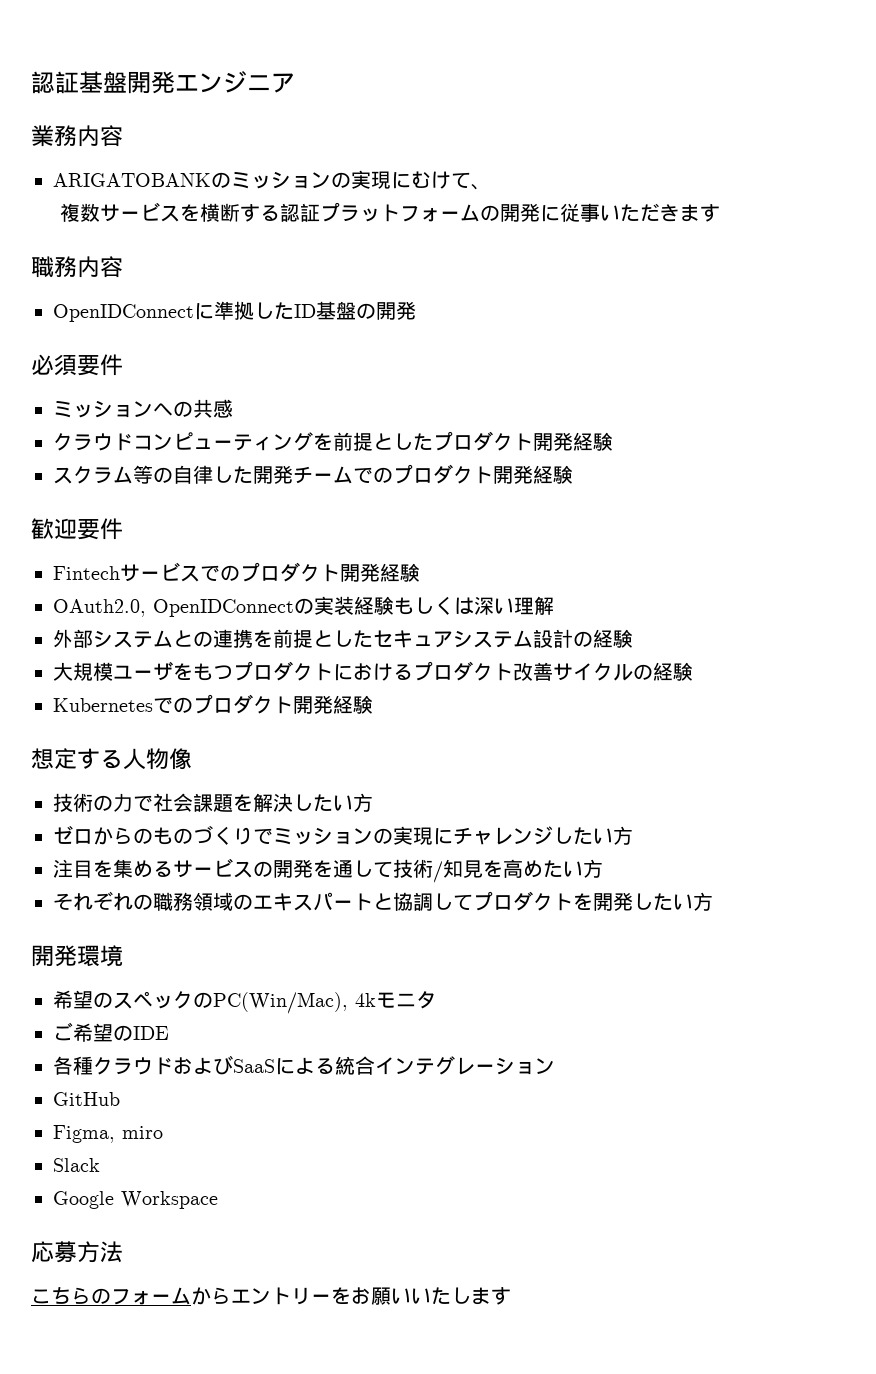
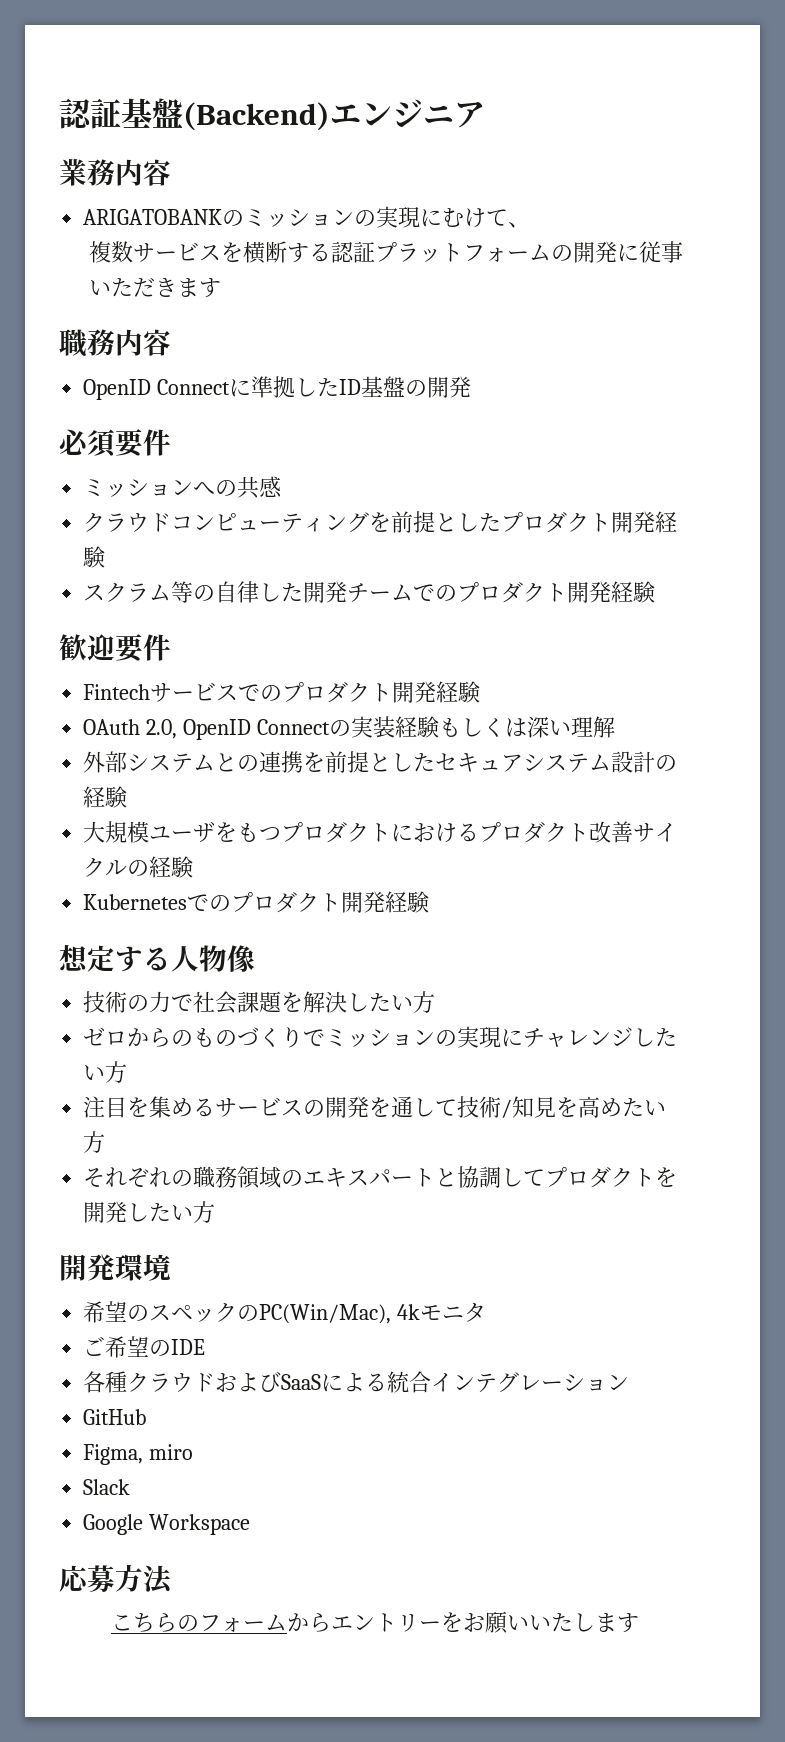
- 認証基盤開発エンジニア
+ 認証基盤(Backend)エンジニア
- OpenIDConnectに準拠したID基盤の開発
+ OpenID Connectに準拠したID基盤の開発
- OAuth2.0, OpenIDConnectの実装経験もしくは深い理解
+ OAuth 2.0, OpenID Connectの実装経験もしくは深い理解

